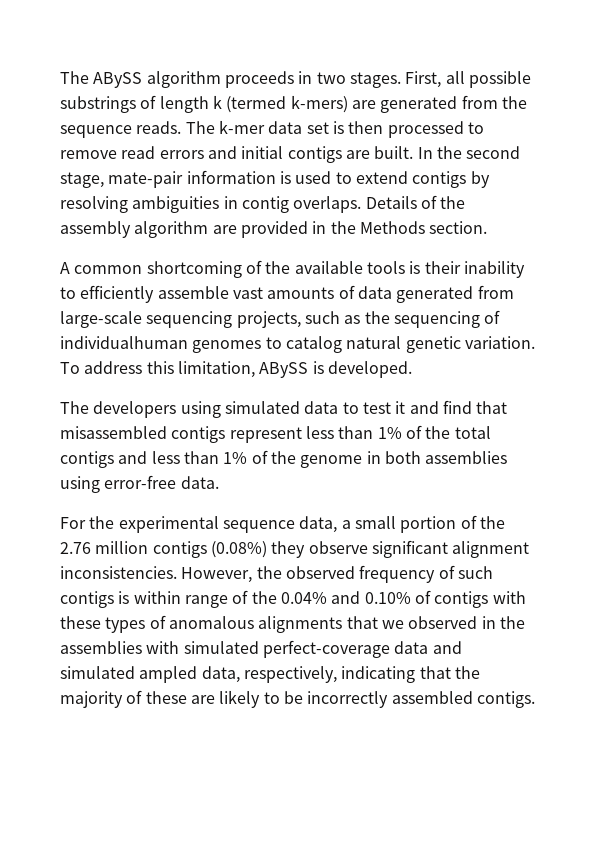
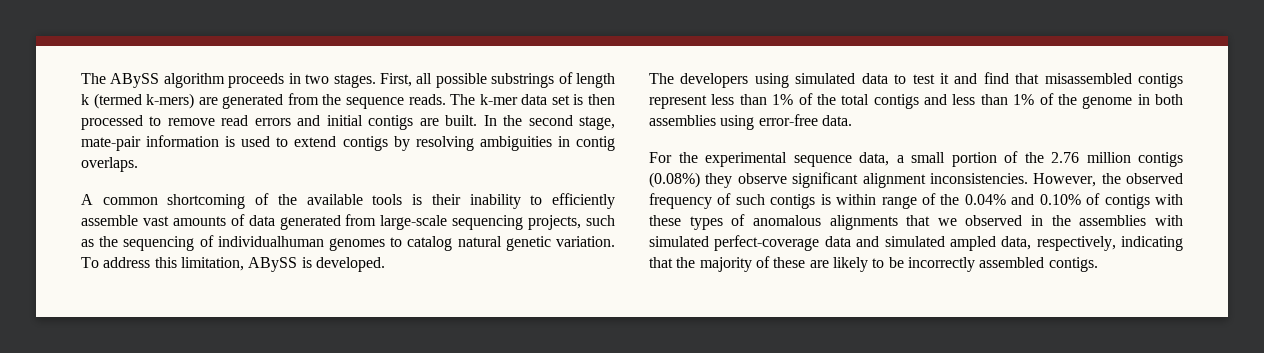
- Details of the assembly algorithm are provided in the Methods section.

